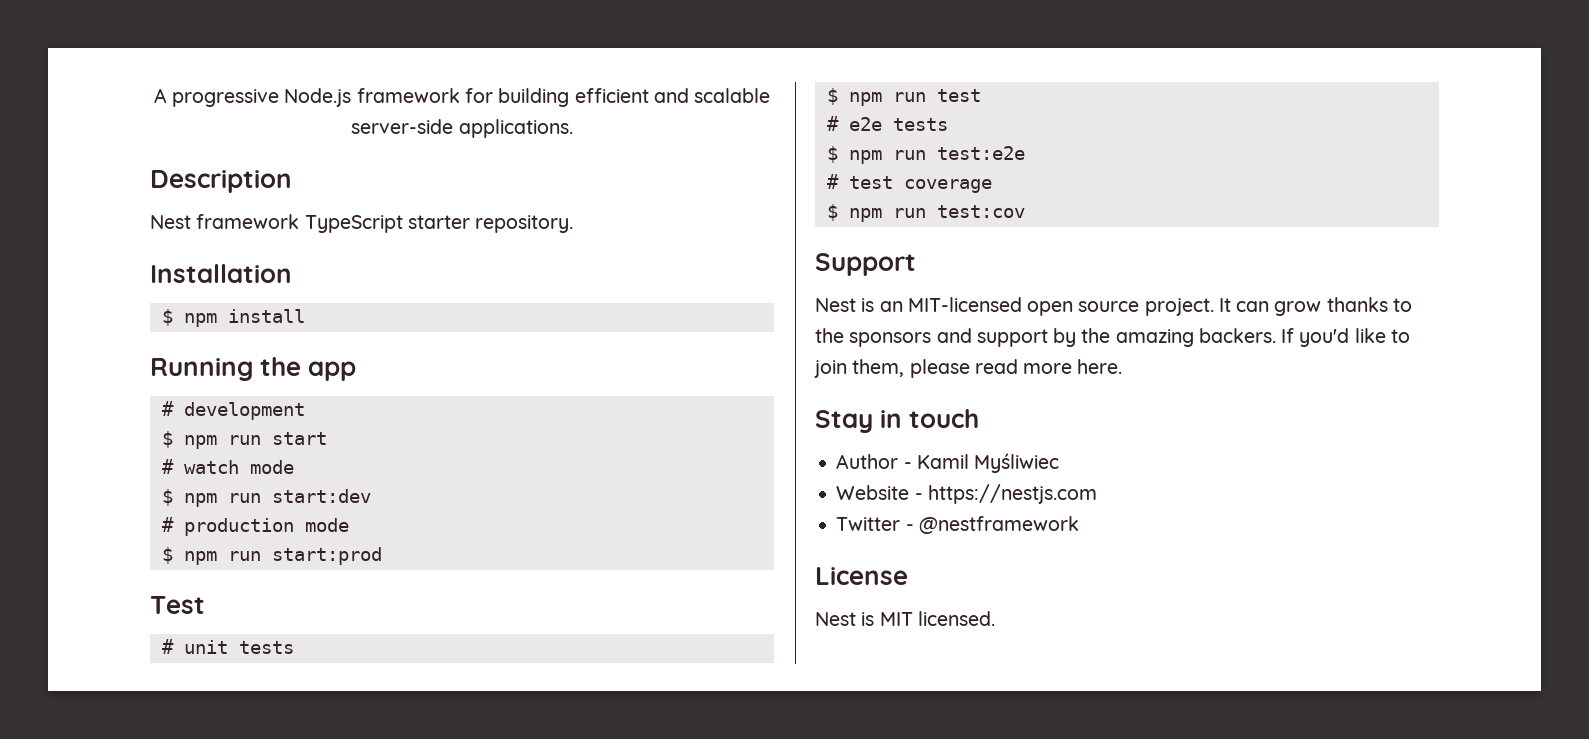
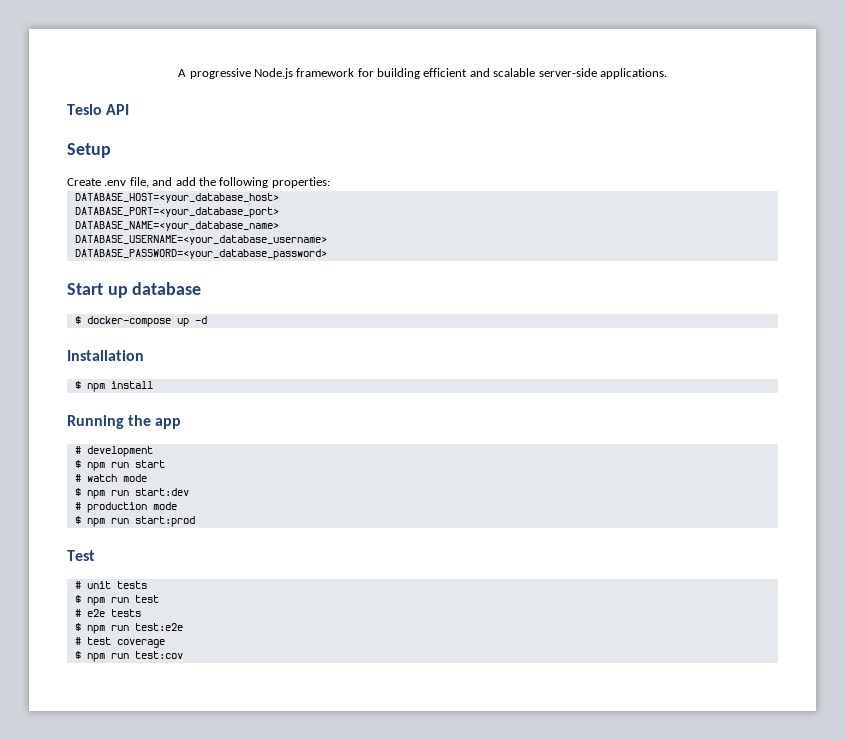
- Description
- Nest framework TypeScript starter repository.
+ Teslo API
+ Setup
+ Create .env file, and add the following properties:
+ DATABASE_HOST=<your_database_host>
+ DATABASE_PORT=<your_database_port>
+ DATABASE_NAME=<your_database_name>
+ DATABASE_USERNAME=<your_database_username>
+ DATABASE_PASSWORD=<your_database_password>
+ Start up database
+ $ docker-compose up -d
- Support
- Nest is an MIT-licensed open source project. It can grow thanks to the sponsors and support by the amazing backers. If you'd like to join them, please read more here.
- Stay in touch
- Author - Kamil Myśliwiec
- Website - https://nestjs.com
- Twitter - @nestframework
- License
- Nest is MIT licensed.

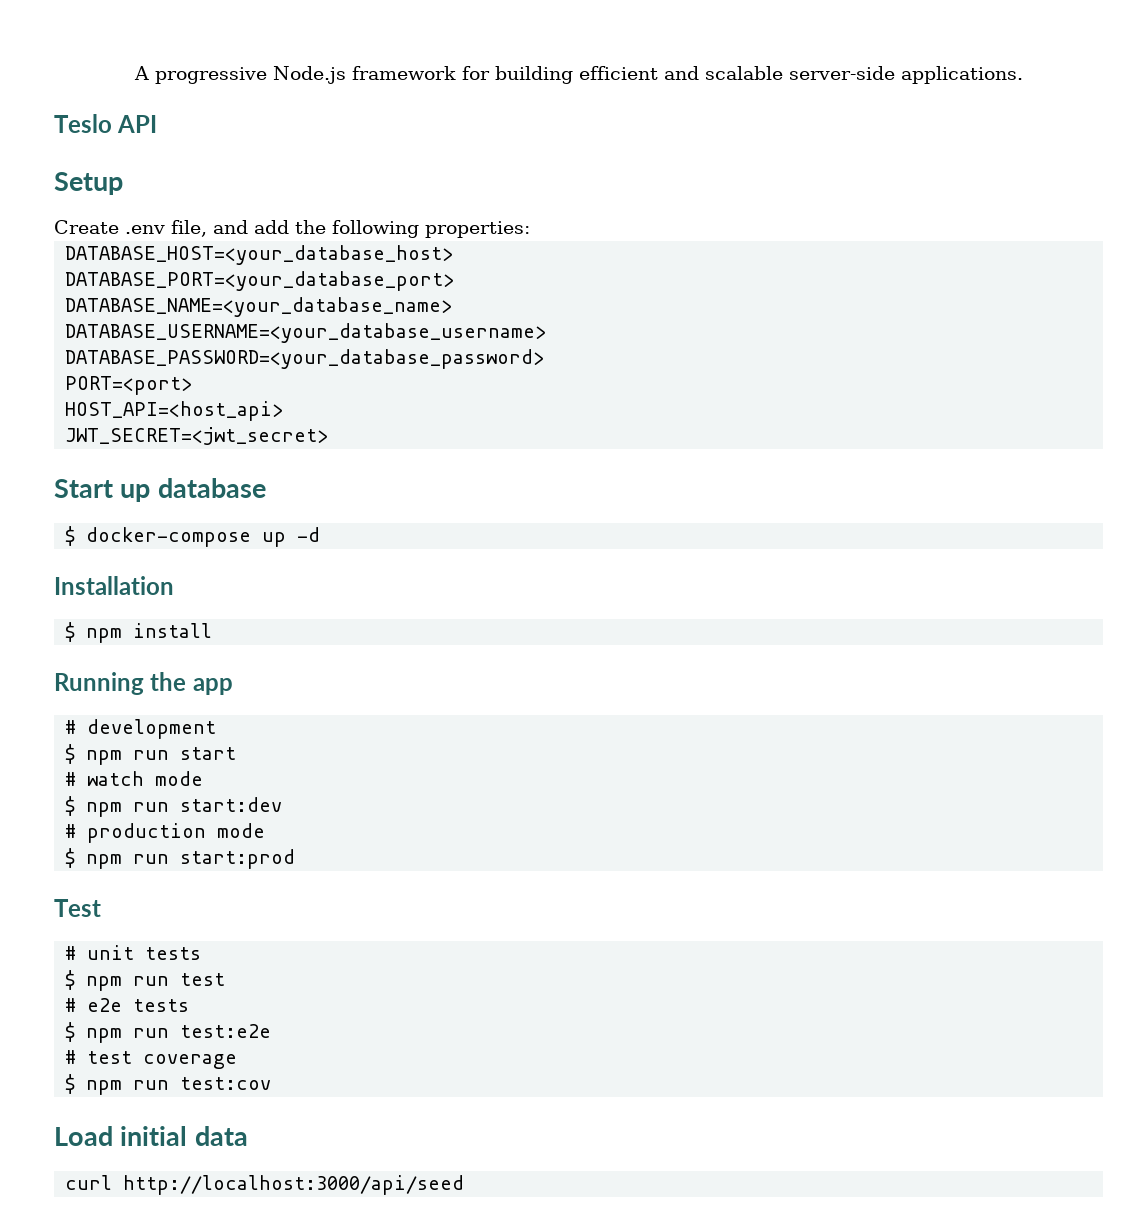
+ PORT=<port>
+ HOST_API=<host_api>
+ JWT_SECRET=<jwt_secret>
+ Load initial data
+ curl http://localhost:3000/api/seed

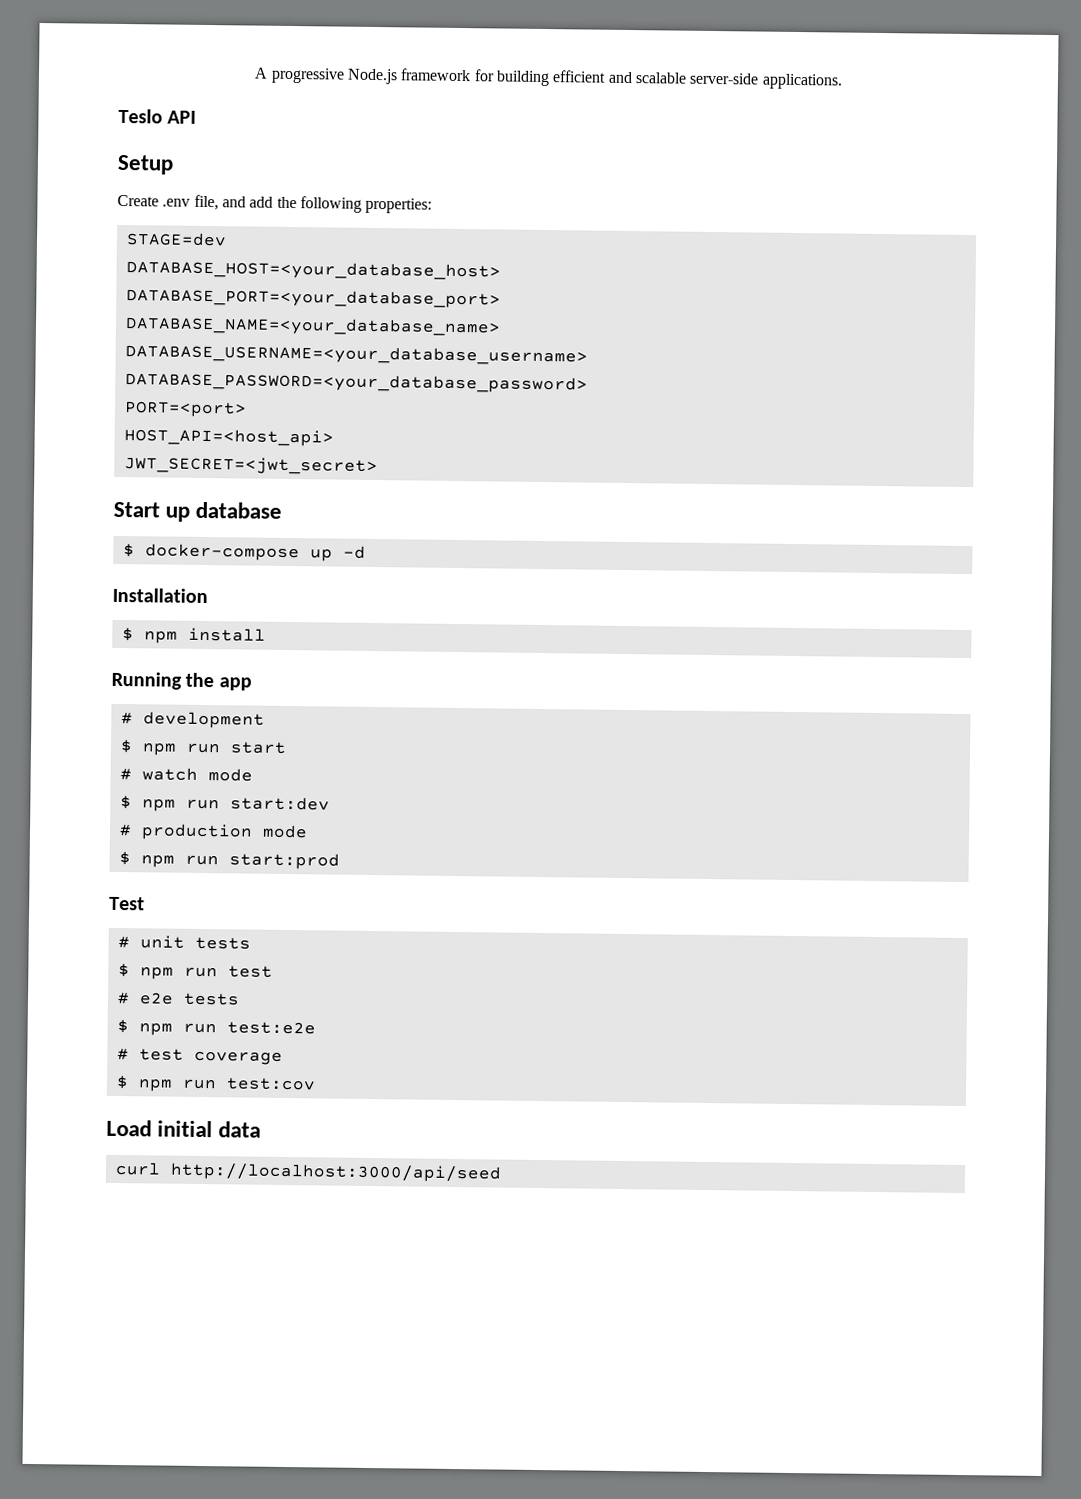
+ STAGE=dev

